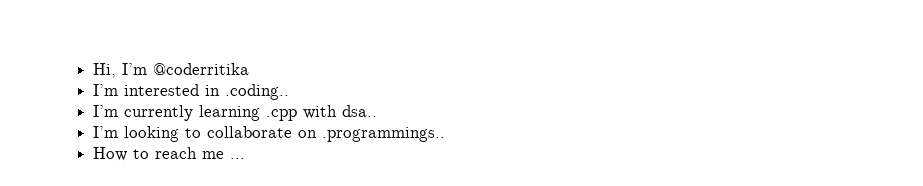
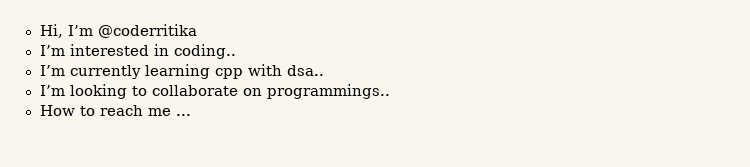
- I’m interested in .coding..
+ I’m interested in coding..
- I’m currently learning .cpp with dsa..
+ I’m currently learning cpp with dsa..
- I’m looking to collaborate on .programmings..
+ I’m looking to collaborate on programmings..

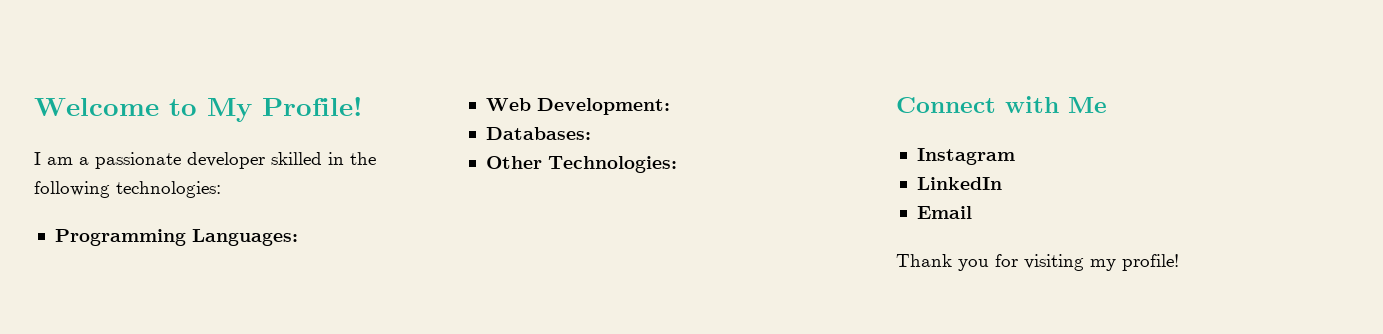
- Hi, I’m @coderritika
- I’m interested in coding..
- I’m currently learning cpp with dsa..
- I’m looking to collaborate on programmings..
- How to reach me ...
+ Welcome to My Profile!
+ I am a passionate developer skilled in the following technologies:
+ Programming Languages:
+ Web Development:
+ Databases:
+ Other Technologies:
+ Connect with Me
+ Instagram
+ LinkedIn
+ Email
+ Thank you for visiting my profile!

